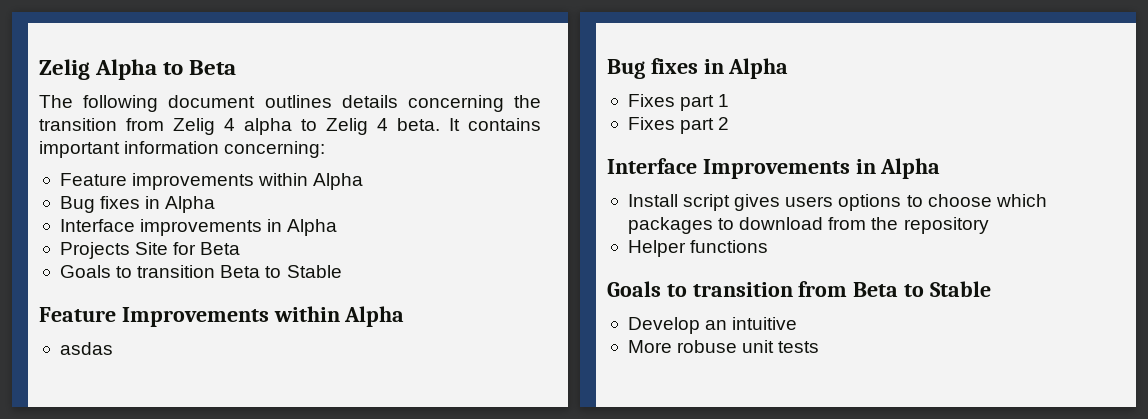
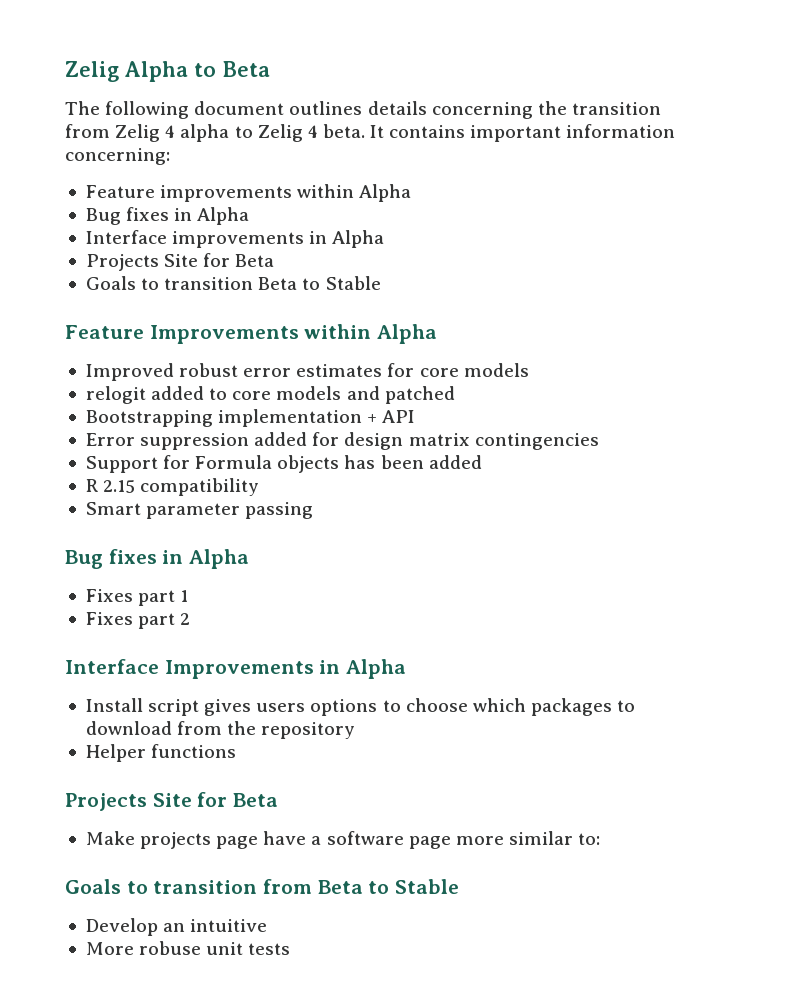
- asdas
+ Improved robust error estimates for core models
+ relogit added to core models and patched
+ Bootstrapping implementation + API
+ Error suppression added for design matrix contingencies
+ Support for Formula objects has been added
+ R 2.15 compatibility
+ Smart parameter passing
  Helper functions
+ Projects Site for Beta
+ Make projects page have a software page more similar to:

